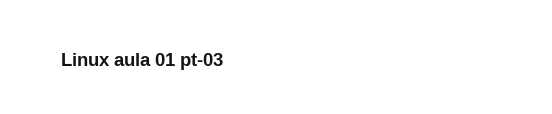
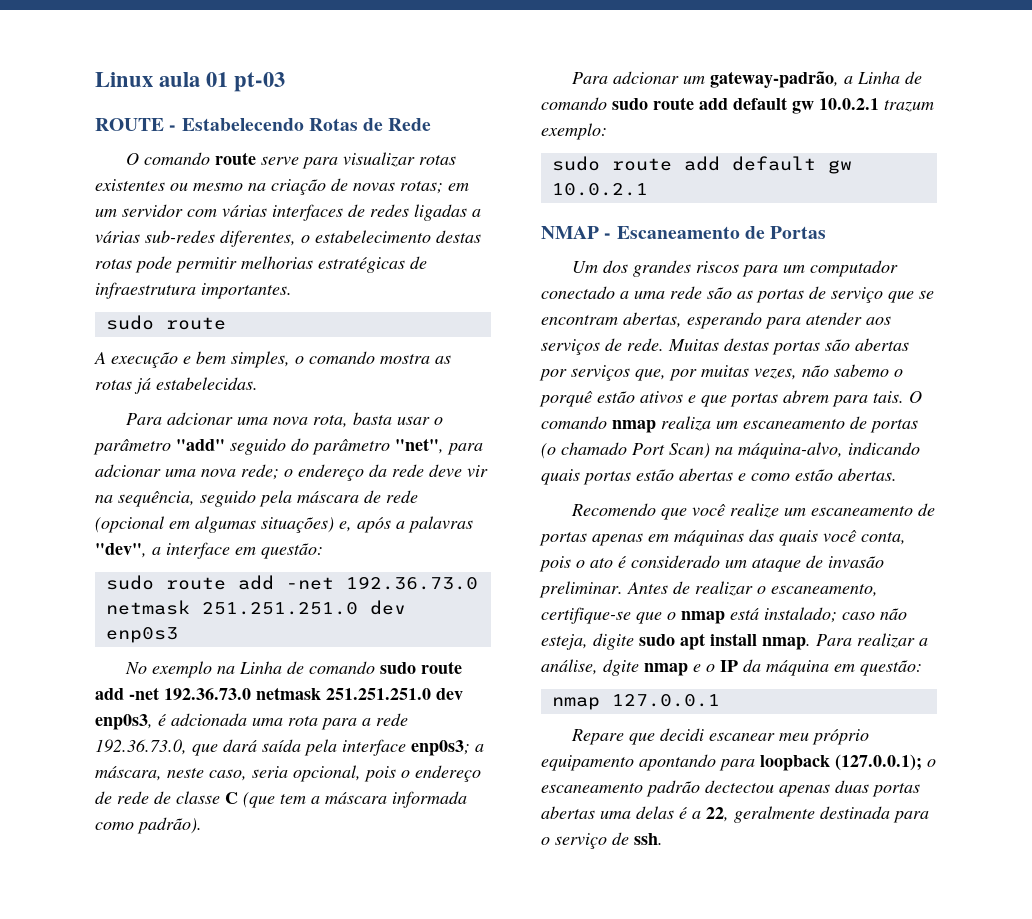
+ ROUTE - Estabelecendo Rotas de Rede
+ O comando route serve para visualizar rotas existentes ou mesmo na criação de novas rotas; em um servidor com várias interfaces de redes ligadas a várias sub-redes diferentes, o estabelecimento destas rotas pode permitir melhorias estratégicas de infraestrutura importantes.
+ sudo route
+ A execução e bem simples, o comando mostra as rotas já estabelecidas.
+ Para adcionar uma nova rota, basta usar o parâmetro "add" seguido do parâmetro "net", para adcionar uma nova rede; o endereço da rede deve vir na sequência, seguido pela máscara de rede (opcional em algumas situações) e, após a palavras "dev", a interface em questão:
+ sudo route add -net 192.36.73.0 netmask 251.251.251.0 dev enp0s3
+ No exemplo na Linha de comando sudo route add -net 192.36.73.0 netmask 251.251.251.0 dev enp0s3, é adcionada uma rota para a rede 192.36.73.0, que dará saída pela interface enp0s3; a máscara, neste caso, seria opcional, pois o endereço de rede de classe C (que tem a máscara informada como padrão).
+ Para adcionar um gateway-padrão, a Linha de comando sudo route add default gw 10.0.2.1 trazum exemplo:
+ sudo route add default gw 10.0.2.1
+ NMAP - Escaneamento de Portas
+ Um dos grandes riscos para um computador conectado a uma rede são as portas de serviço que se encontram abertas, esperando para atender aos serviços de rede. Muitas destas portas são abertas por serviços que, por muitas vezes, não sabemo o porquê estão ativos e que portas abrem para tais. O comando nmap realiza um escaneamento de portas (o chamado Port Scan) na máquina-alvo, indicando quais portas estão abertas e como estão abertas.
+ Recomendo que você realize um escaneamento de portas apenas em máquinas das quais você conta, pois o ato é considerado um ataque de invasão preliminar. Antes de realizar o escaneamento, certifique-se que o nmap está instalado; caso não esteja, digite sudo apt install nmap. Para realizar a análise, dgite nmap e o IP da máquina em questão:
+ nmap 127.0.0.1
+ Repare que decidi escanear meu próprio equipamento apontando para loopback (127.0.0.1); o escaneamento padrão dectectou apenas duas portas abertas uma delas é a 22, geralmente destinada para o serviço de ssh.

